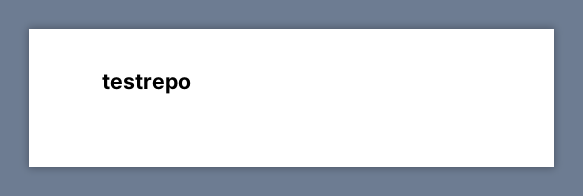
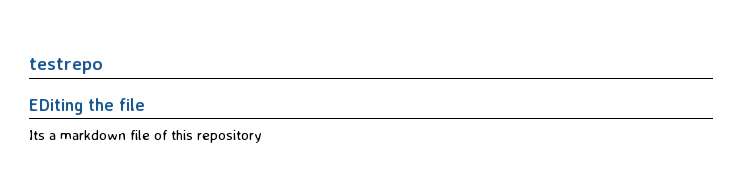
+ EDiting the file
+ Its a markdown file of this repository

